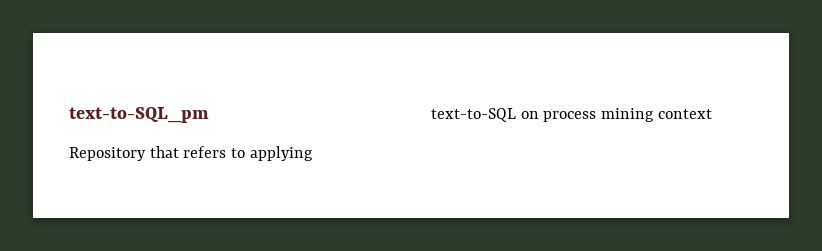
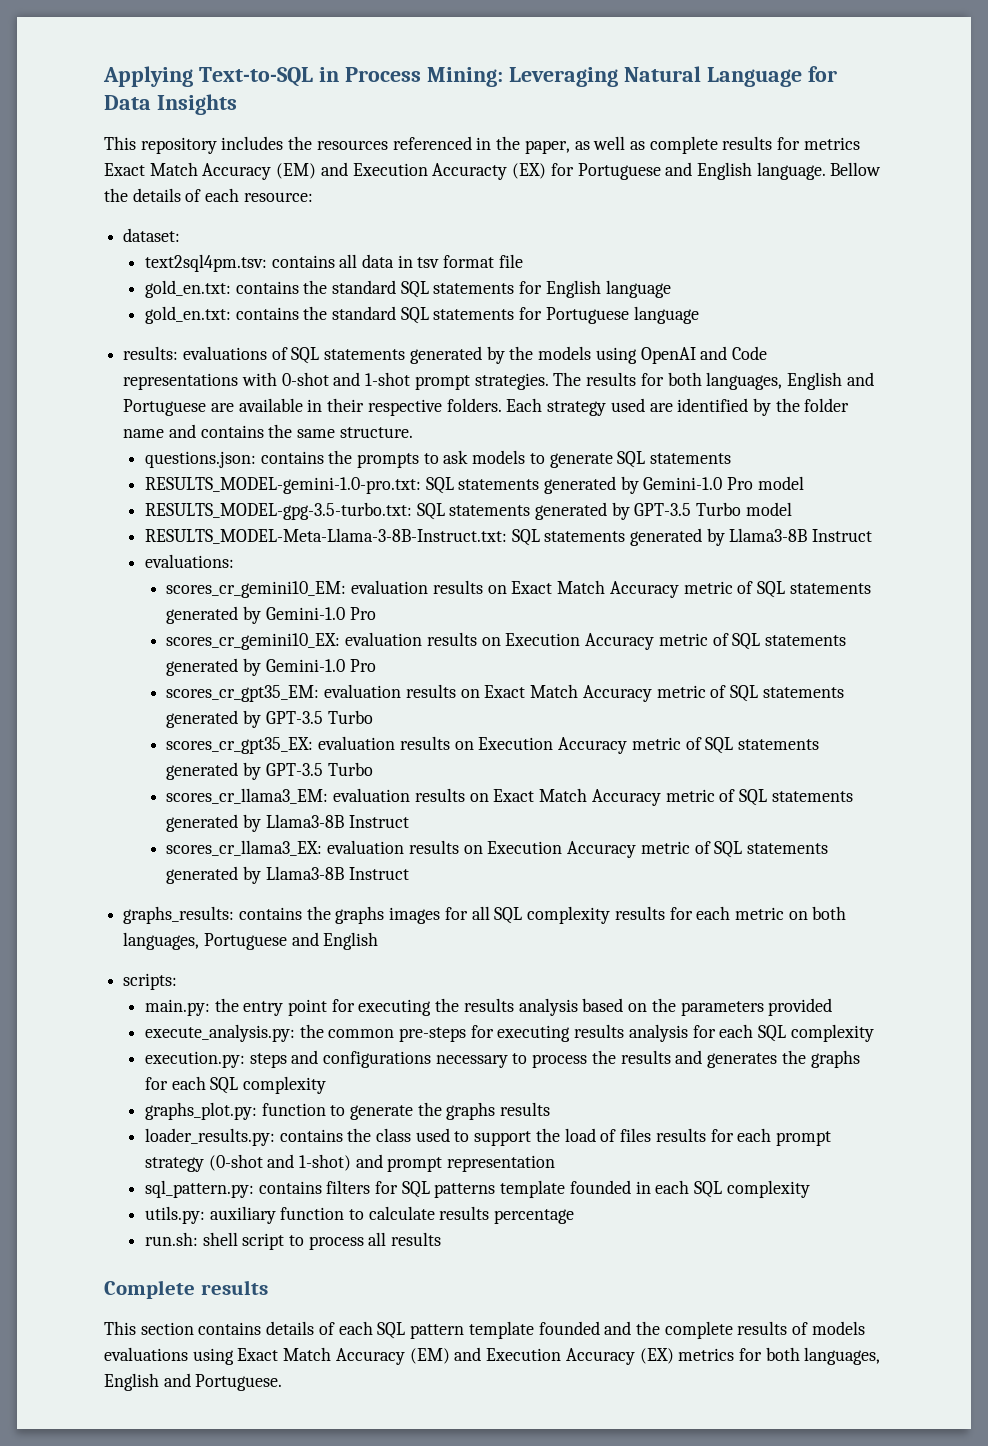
- text-to-SQL_pm
- Repository that refers to applying text-to-SQL on process mining context
+ Applying Text-to-SQL in Process Mining: Leveraging Natural Language for Data Insights
+ This repository includes the resources referenced in the paper, as well as complete results for metrics Exact Match Accuracy (EM) and Execution Accuracty (EX) for Portuguese and English language. Bellow the details of each resource:
+ dataset:
+ text2sql4pm.tsv: contains all data in tsv format file
+ gold_en.txt: contains the standard SQL statements for English language
+ gold_en.txt: contains the standard SQL statements for Portuguese language
+ results: evaluations of SQL statements generated by the models using OpenAI and Code representations with 0-shot and 1-shot prompt strategies. The results for both languages, English and Portuguese are available in their respective folders. Each strategy used are identified by the folder name and contains the same structure.
+ questions.json: contains the prompts to ask models to generate SQL statements
+ RESULTS_MODEL-gemini-1.0-pro.txt: SQL statements generated by Gemini-1.0 Pro model
+ RESULTS_MODEL-gpg-3.5-turbo.txt: SQL statements generated by GPT-3.5 Turbo model
+ RESULTS_MODEL-Meta-Llama-3-8B-Instruct.txt: SQL statements generated by Llama3-8B Instruct
+ evaluations:
+ scores_cr_gemini10_EM: evaluation results on Exact Match Accuracy metric of SQL statements generated by Gemini-1.0 Pro
+ scores_cr_gemini10_EX: evaluation results on Execution Accuracy metric of SQL statements generated by Gemini-1.0 Pro
+ scores_cr_gpt35_EM: evaluation results on Exact Match Accuracy metric of SQL statements generated by GPT-3.5 Turbo
+ scores_cr_gpt35_EX: evaluation results on Execution Accuracy metric of SQL statements generated by GPT-3.5 Turbo
+ scores_cr_llama3_EM: evaluation results on Exact Match Accuracy metric of SQL statements generated by Llama3-8B Instruct
+ scores_cr_llama3_EX: evaluation results on Execution Accuracy metric of SQL statements generated by Llama3-8B Instruct
+ graphs_results: contains the graphs images for all SQL complexity results for each metric on both languages, Portuguese and English
+ scripts:
+ main.py: the entry point for executing the results analysis based on the parameters provided
+ execute_analysis.py: the common pre-steps for executing results analysis for each SQL complexity
+ execution.py: steps and configurations necessary to process the results and generates the graphs for each SQL complexity
+ graphs_plot.py: function to generate the graphs results
+ loader_results.py: contains the class used to support the load of files results for each prompt strategy (0-shot and 1-shot) and prompt representation
+ sql_pattern.py: contains filters for SQL patterns template founded in each SQL complexity
+ utils.py: auxiliary function to calculate results percentage
+ run.sh: shell script to process all results
+ Complete results
+ This section contains details of each SQL pattern template founded and the complete results of models evaluations using Exact Match Accuracy (EM) and Execution Accuracy (EX) metrics for both languages, English and Portuguese.

